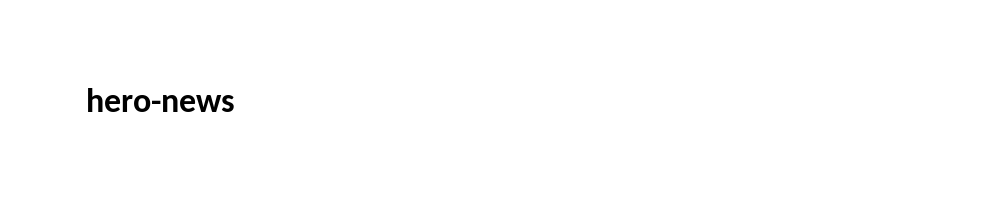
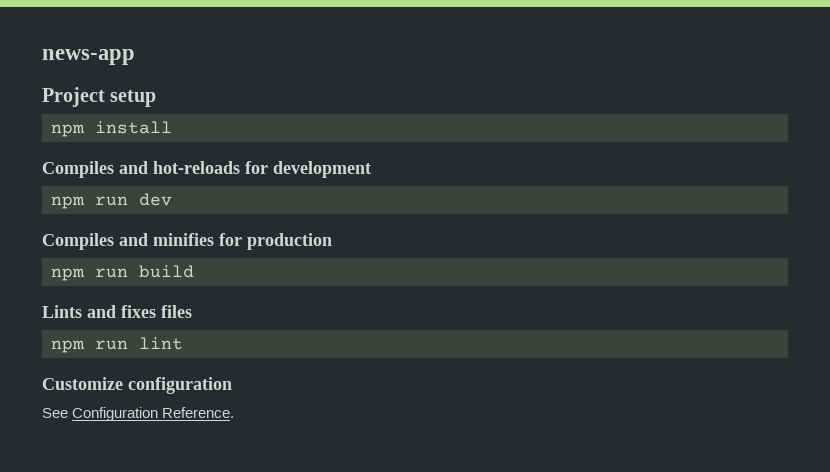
- hero-news
+ news-app
+ Project setup
+ npm install
+ Compiles and hot-reloads for development
+ npm run dev
+ Compiles and minifies for production
+ npm run build
+ Lints and fixes files
+ npm run lint
+ Customize configuration
+ See Configuration Reference.

